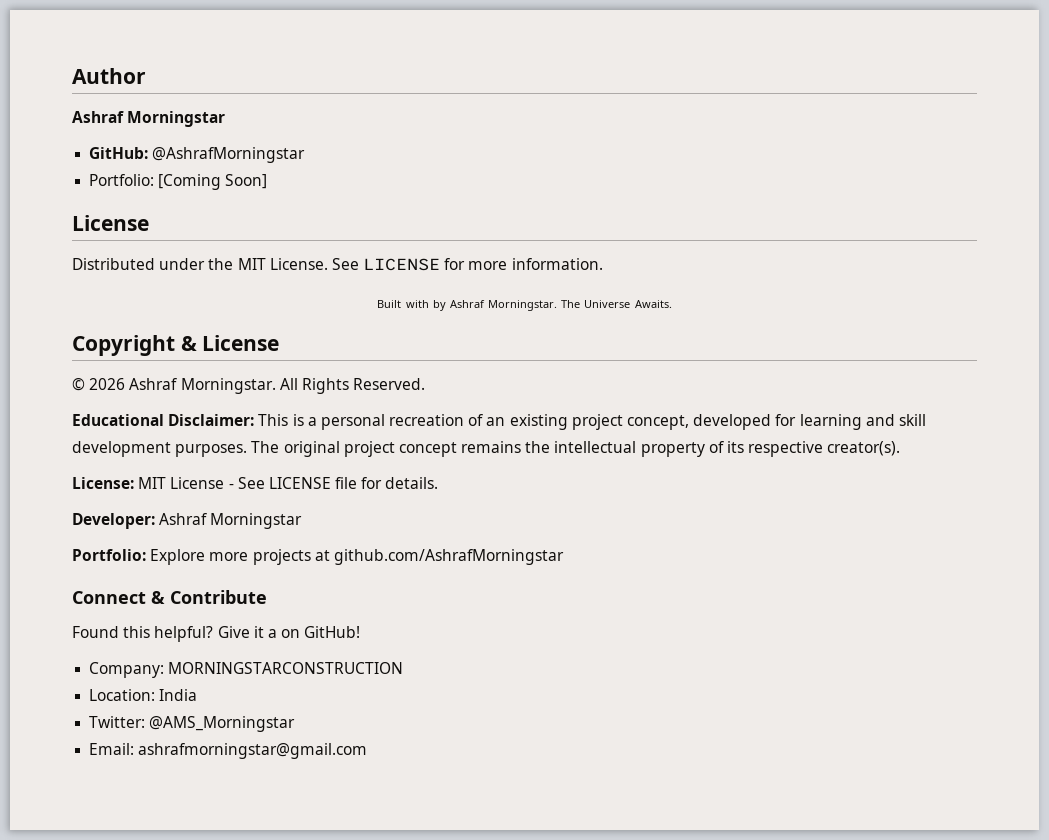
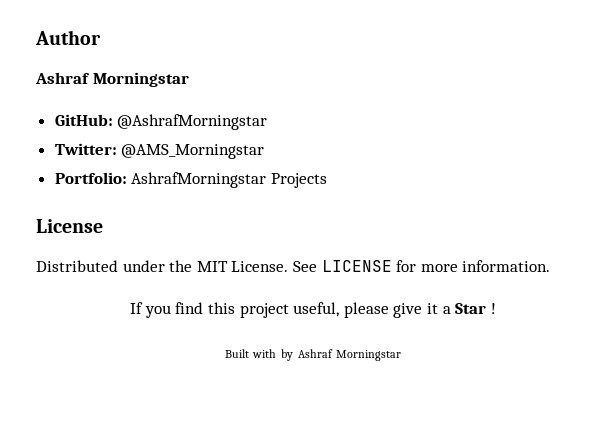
- Portfolio: [Coming Soon]
+ Twitter: @AMS_Morningstar
+ Portfolio: AshrafMorningstar Projects
- Built with by Ashraf Morningstar. The Universe Awaits.
- Copyright & License
- © 2026 Ashraf Morningstar. All Rights Reserved.
- Educational Disclaimer: This is a personal recreation of an existing project concept, developed for learning and skill development purposes. The original project concept remains the intellectual property of its respective creator(s).
- License: MIT License - See LICENSE file for details.
- Developer: Ashraf Morningstar
- Portfolio: Explore more projects at github.com/AshrafMorningstar
- Connect & Contribute
- Found this helpful? Give it a on GitHub!
- Company: MORNINGSTARCONSTRUCTION
- Location: India
- Twitter: @AMS_Morningstar
- Email: ashrafmorningstar@gmail.com
+ If you find this project useful, please give it a Star !
+ Built with by Ashraf Morningstar

